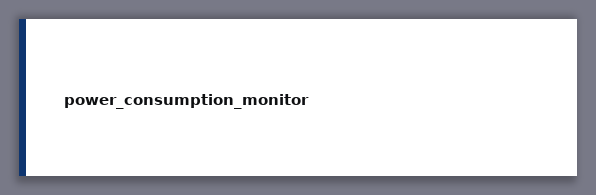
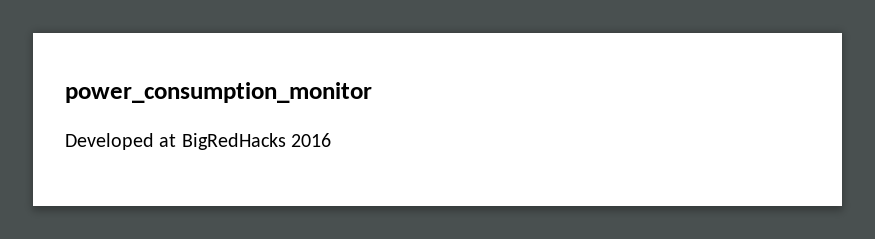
+ Developed at BigRedHacks 2016

